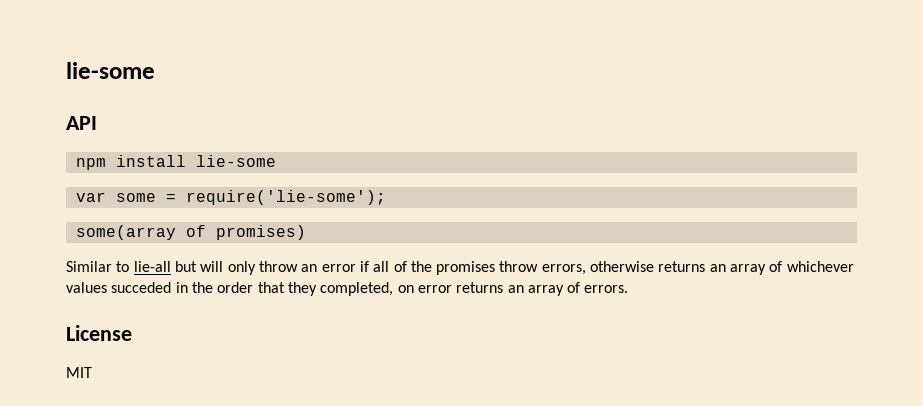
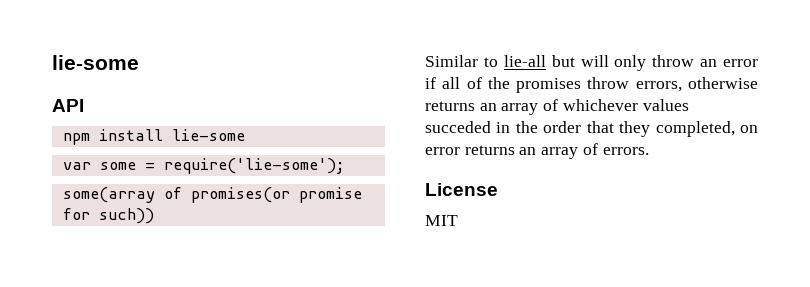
- some(array of promises)
+ some(array of promises(or promise for such))

